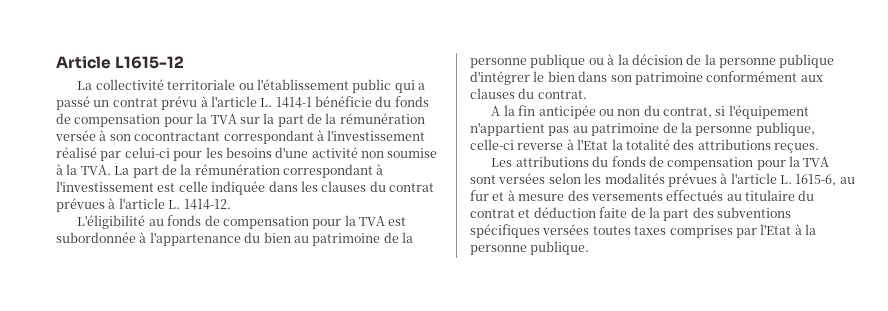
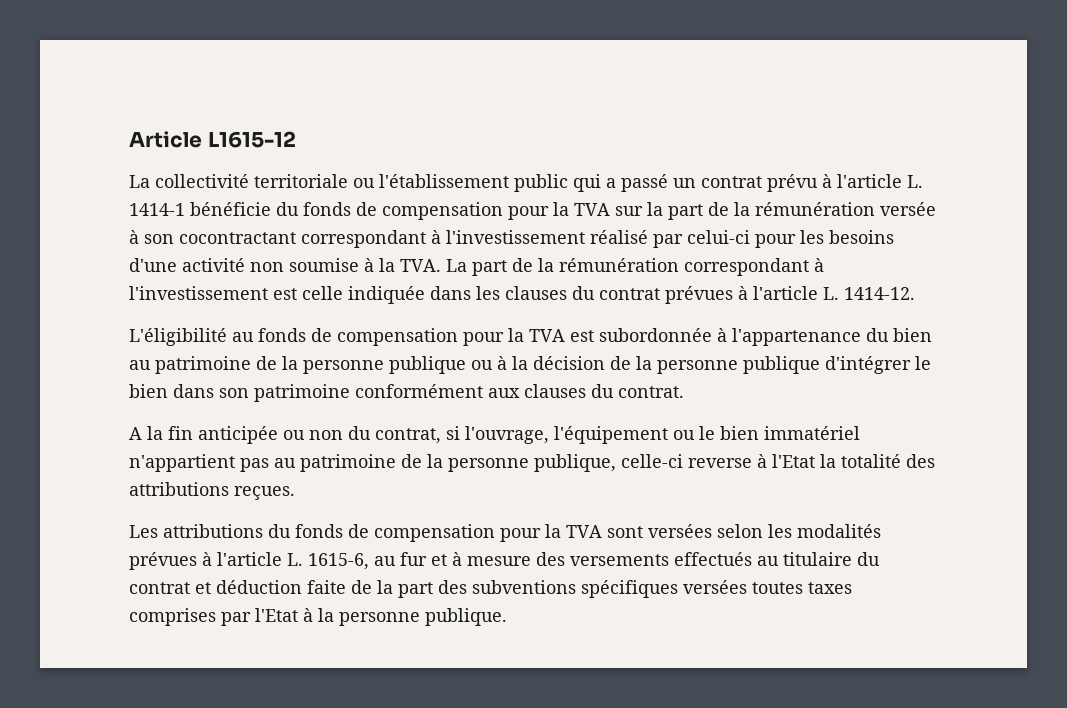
- A la fin anticipée ou non du contrat, si l'équipement n'appartient pas au patrimoine de la personne publique, celle-ci reverse à l'Etat la totalité des attributions reçues.
+ A la fin anticipée ou non du contrat, si l'ouvrage, l'équipement ou le bien immatériel n'appartient pas au patrimoine de la personne publique, celle-ci reverse à l'Etat la totalité des attributions reçues.

